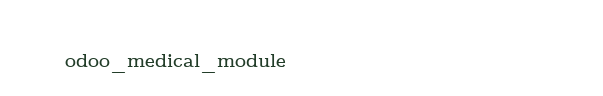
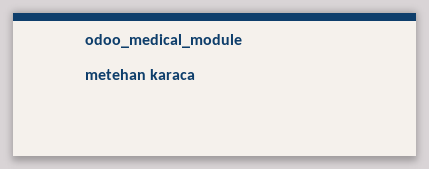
+ metehan karaca

